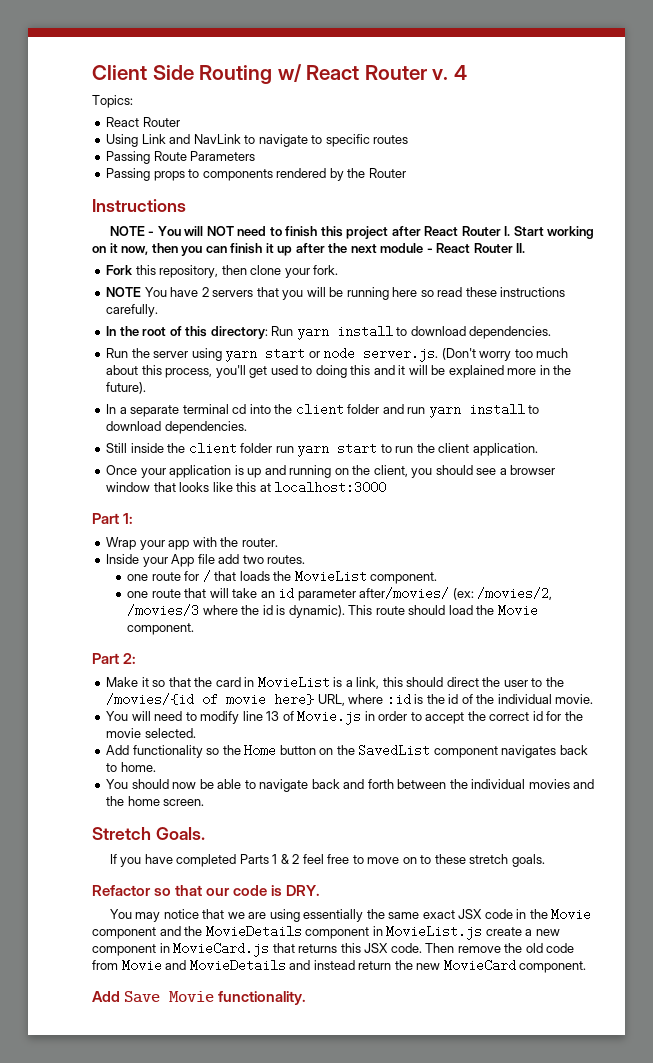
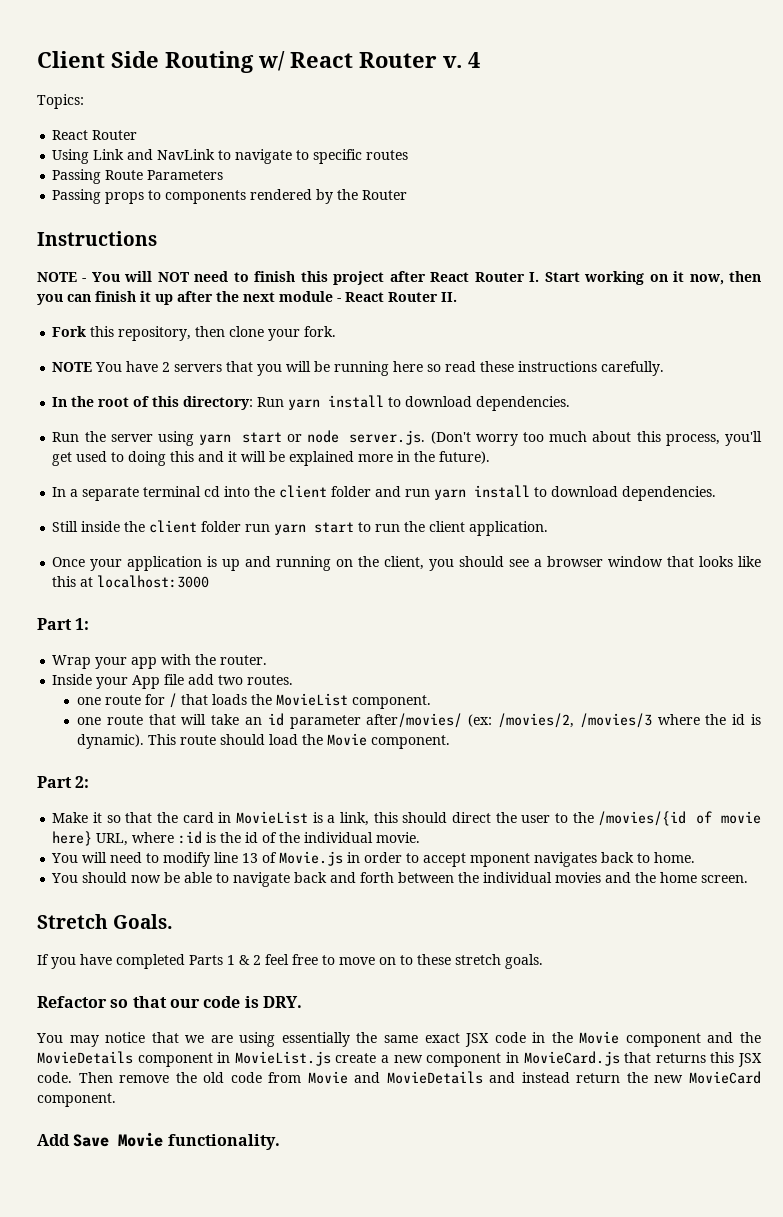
- You will need to modify line 13 of Movie.js in order to accept the correct id for the movie selected.
- Add functionality so the Home button on the SavedList component navigates back to home.
+ You will need to modify line 13 of Movie.js in order to accept mponent navigates back to home.

